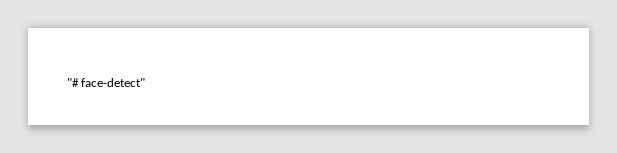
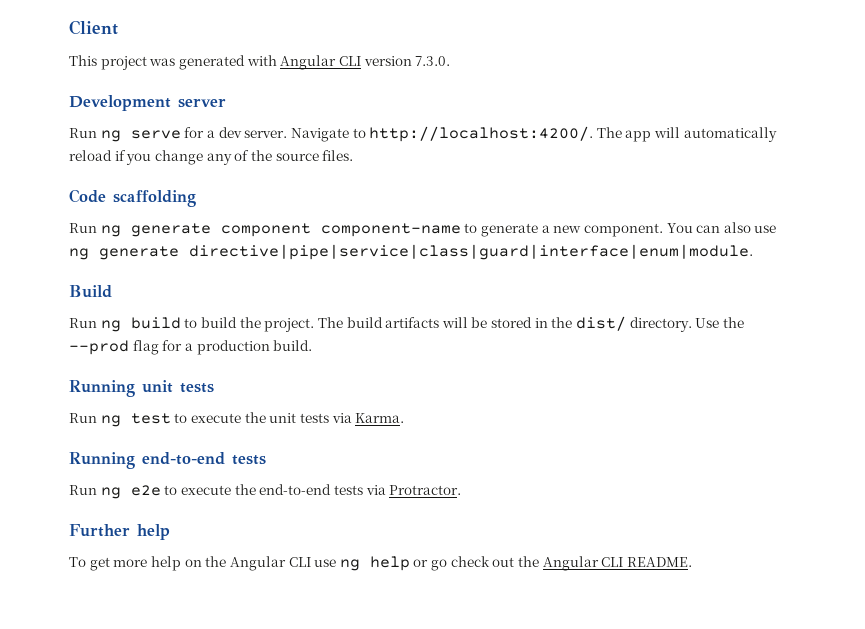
- "# face-detect"
+ Client
+ This project was generated with Angular CLI version 7.3.0.
+ Development server
+ Run ng serve for a dev server. Navigate to http://localhost:4200/. The app will automatically reload if you change any of the source files.
+ Code scaffolding
+ Run ng generate component component-name to generate a new component. You can also use ng generate directive|pipe|service|class|guard|interface|enum|module.
+ Build
+ Run ng build to build the project. The build artifacts will be stored in the dist/ directory. Use the --prod flag for a production build.
+ Running unit tests
+ Run ng test to execute the unit tests via Karma.
+ Running end-to-end tests
+ Run ng e2e to execute the end-to-end tests via Protractor.
+ Further help
+ To get more help on the Angular CLI use ng help or go check out the Angular CLI README.

